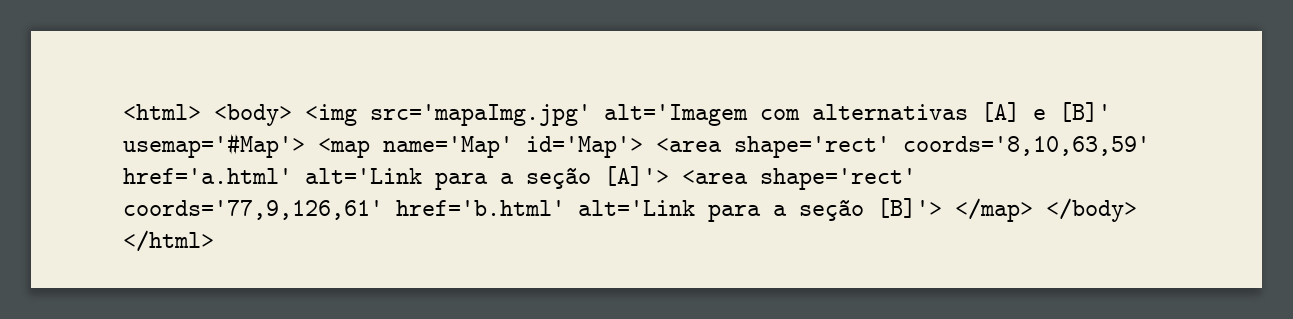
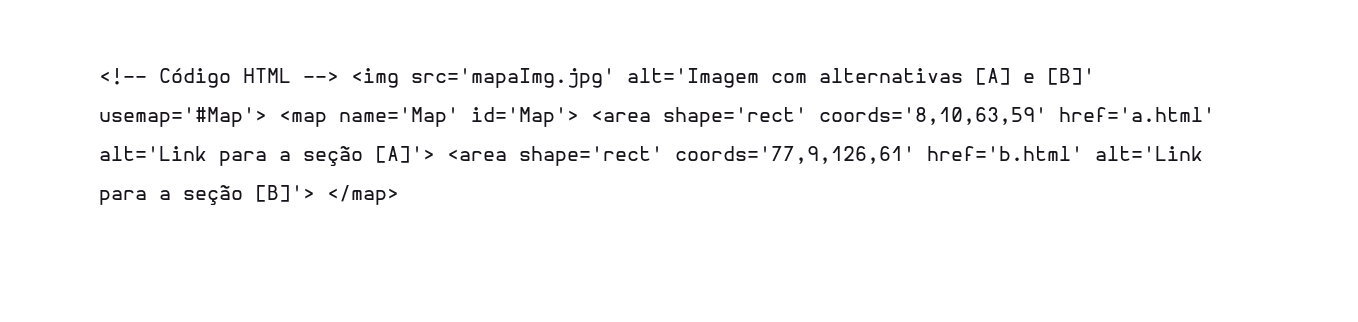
- <html> <body> <img src='mapaImg.jpg' alt='Imagem com alternativas [A] e [B]' usemap='#Map'> <map name='Map' id='Map'> <area shape='rect' coords='8,10,63,59' href='a.html' alt='Link para a seção [A]'> <area shape='rect' coords='77,9,126,61' href='b.html' alt='Link para a seção [B]'> </map> </body> </html>
+ <!-- Código HTML --> <img src='mapaImg.jpg' alt='Imagem com alternativas [A] e [B]' usemap='#Map'> <map name='Map' id='Map'> <area shape='rect' coords='8,10,63,59' href='a.html' alt='Link para a seção [A]'> <area shape='rect' coords='77,9,126,61' href='b.html' alt='Link para a seção [B]'> </map>

